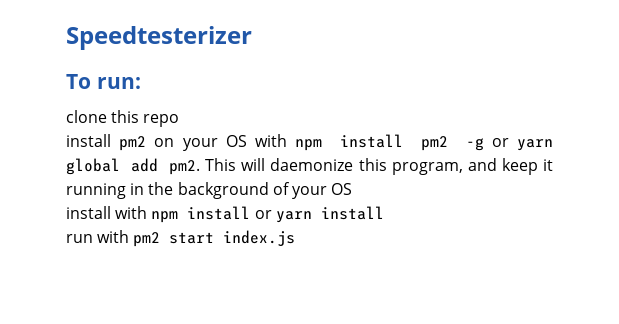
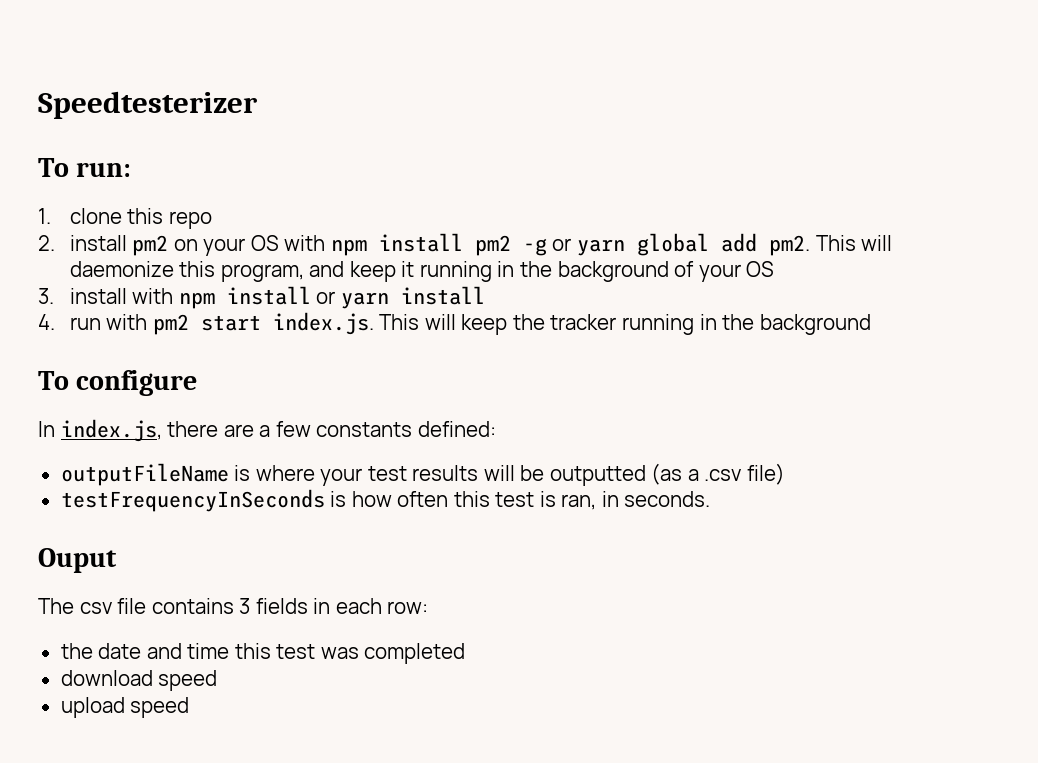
- clone this repo
+ 1. clone this repo
- install pm2 on your OS with npm install pm2 -g or yarn global add pm2.
+ 2. install pm2 on your OS with npm install pm2 -g or yarn global add pm2.
- install with npm install or yarn install
+ 3. install with npm install or yarn install
- run with pm2 start index.js
+ 4. run with pm2 start index.js. This will keep the tracker running in the background
+ To configure
+ In index.js, there are a few constants defined:
+ outputFileName is where your test results will be outputted (as a .csv file)
+ testFrequencyInSeconds is how often this test is ran, in seconds.
+ Ouput
+ The csv file contains 3 fields in each row:
+ the date and time this test was completed
+ download speed
+ upload speed

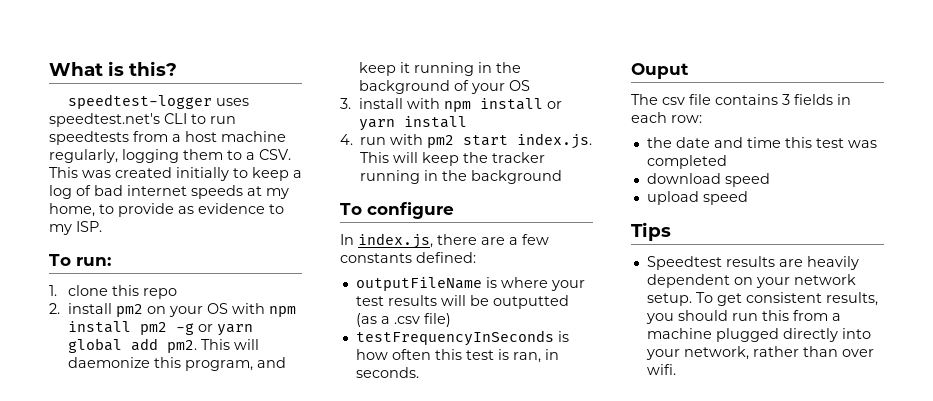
- Speedtesterizer
+ What is this?
+ speedtest-logger uses speedtest.net's CLI to run speedtests from a host machine regularly, logging them to a CSV. This was created initially to keep a log of bad internet speeds at my home, to provide as evidence to my ISP.
+ Tips
+ Speedtest results are heavily dependent on your network setup. To get consistent results, you should run this from a machine plugged directly into your network, rather than over wifi.

